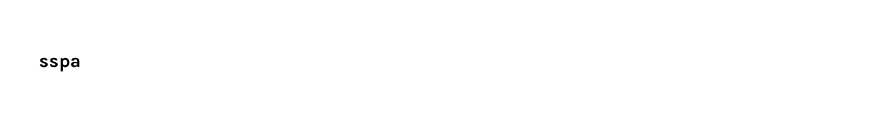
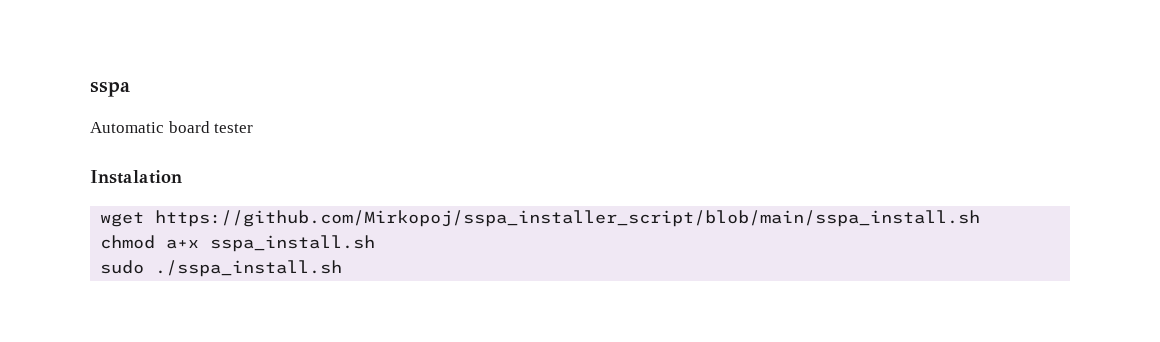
+ Automatic board tester
+ Instalation
+ wget https://github.com/Mirkopoj/sspa_installer_script/blob/main/sspa_install.sh
+ chmod a+x sspa_install.sh
+ sudo ./sspa_install.sh

